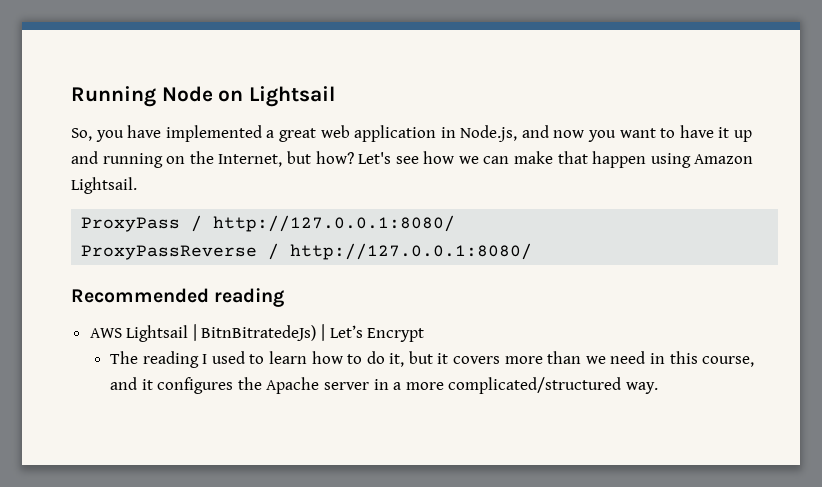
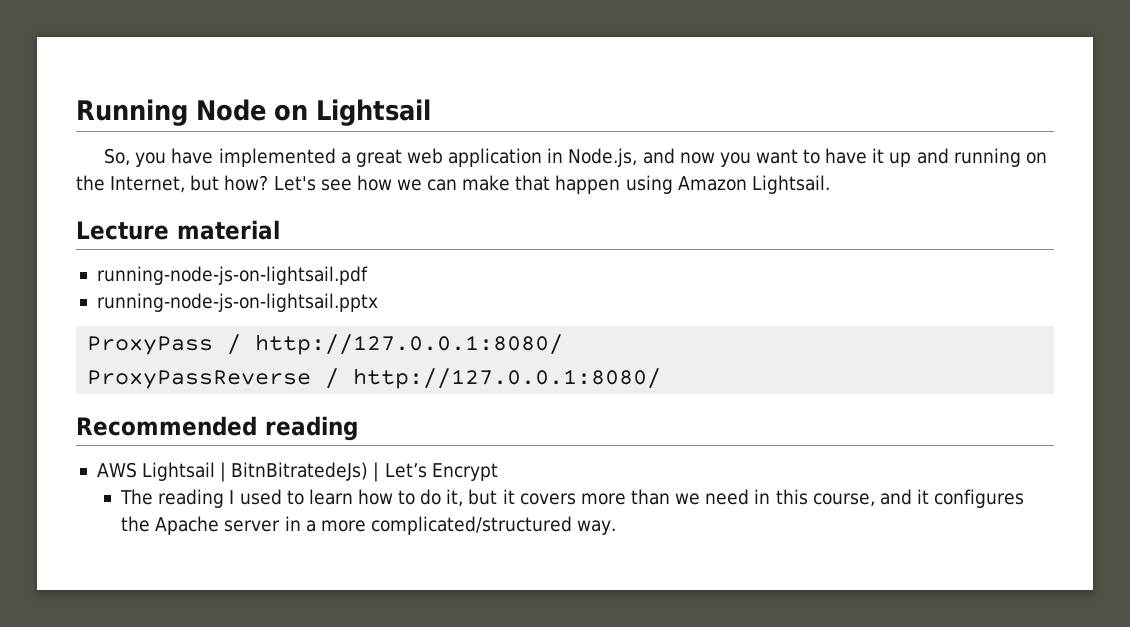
+ Lecture material
+ running-node-js-on-lightsail.pdf
+ running-node-js-on-lightsail.pptx

